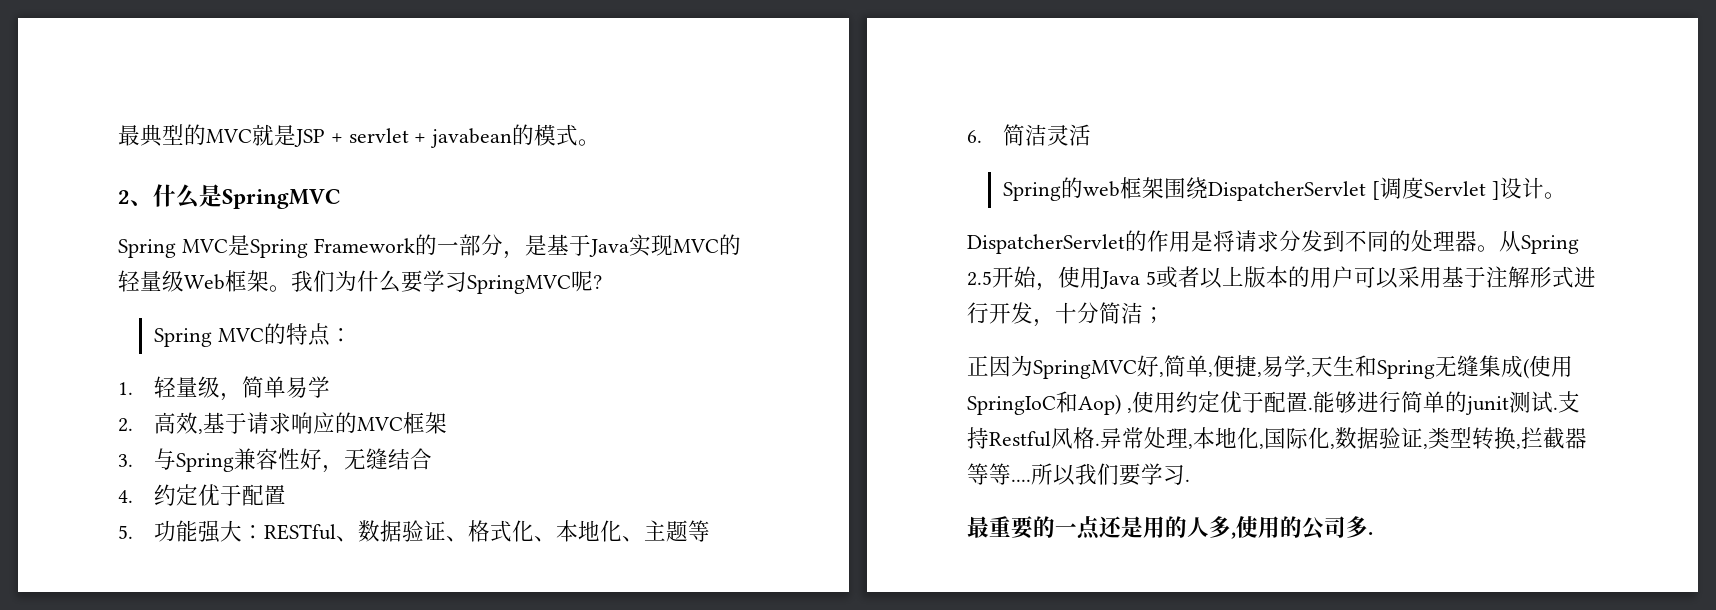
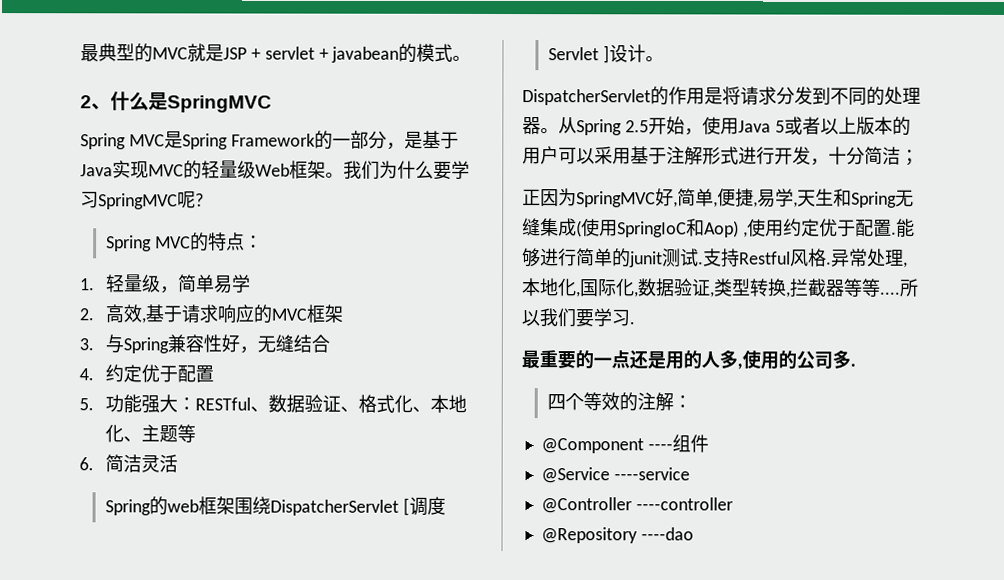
+ 四个等效的注解：
+ @Component ----组件
+ @Service ----service
+ @Controller ----controller
+ @Repository ----dao

